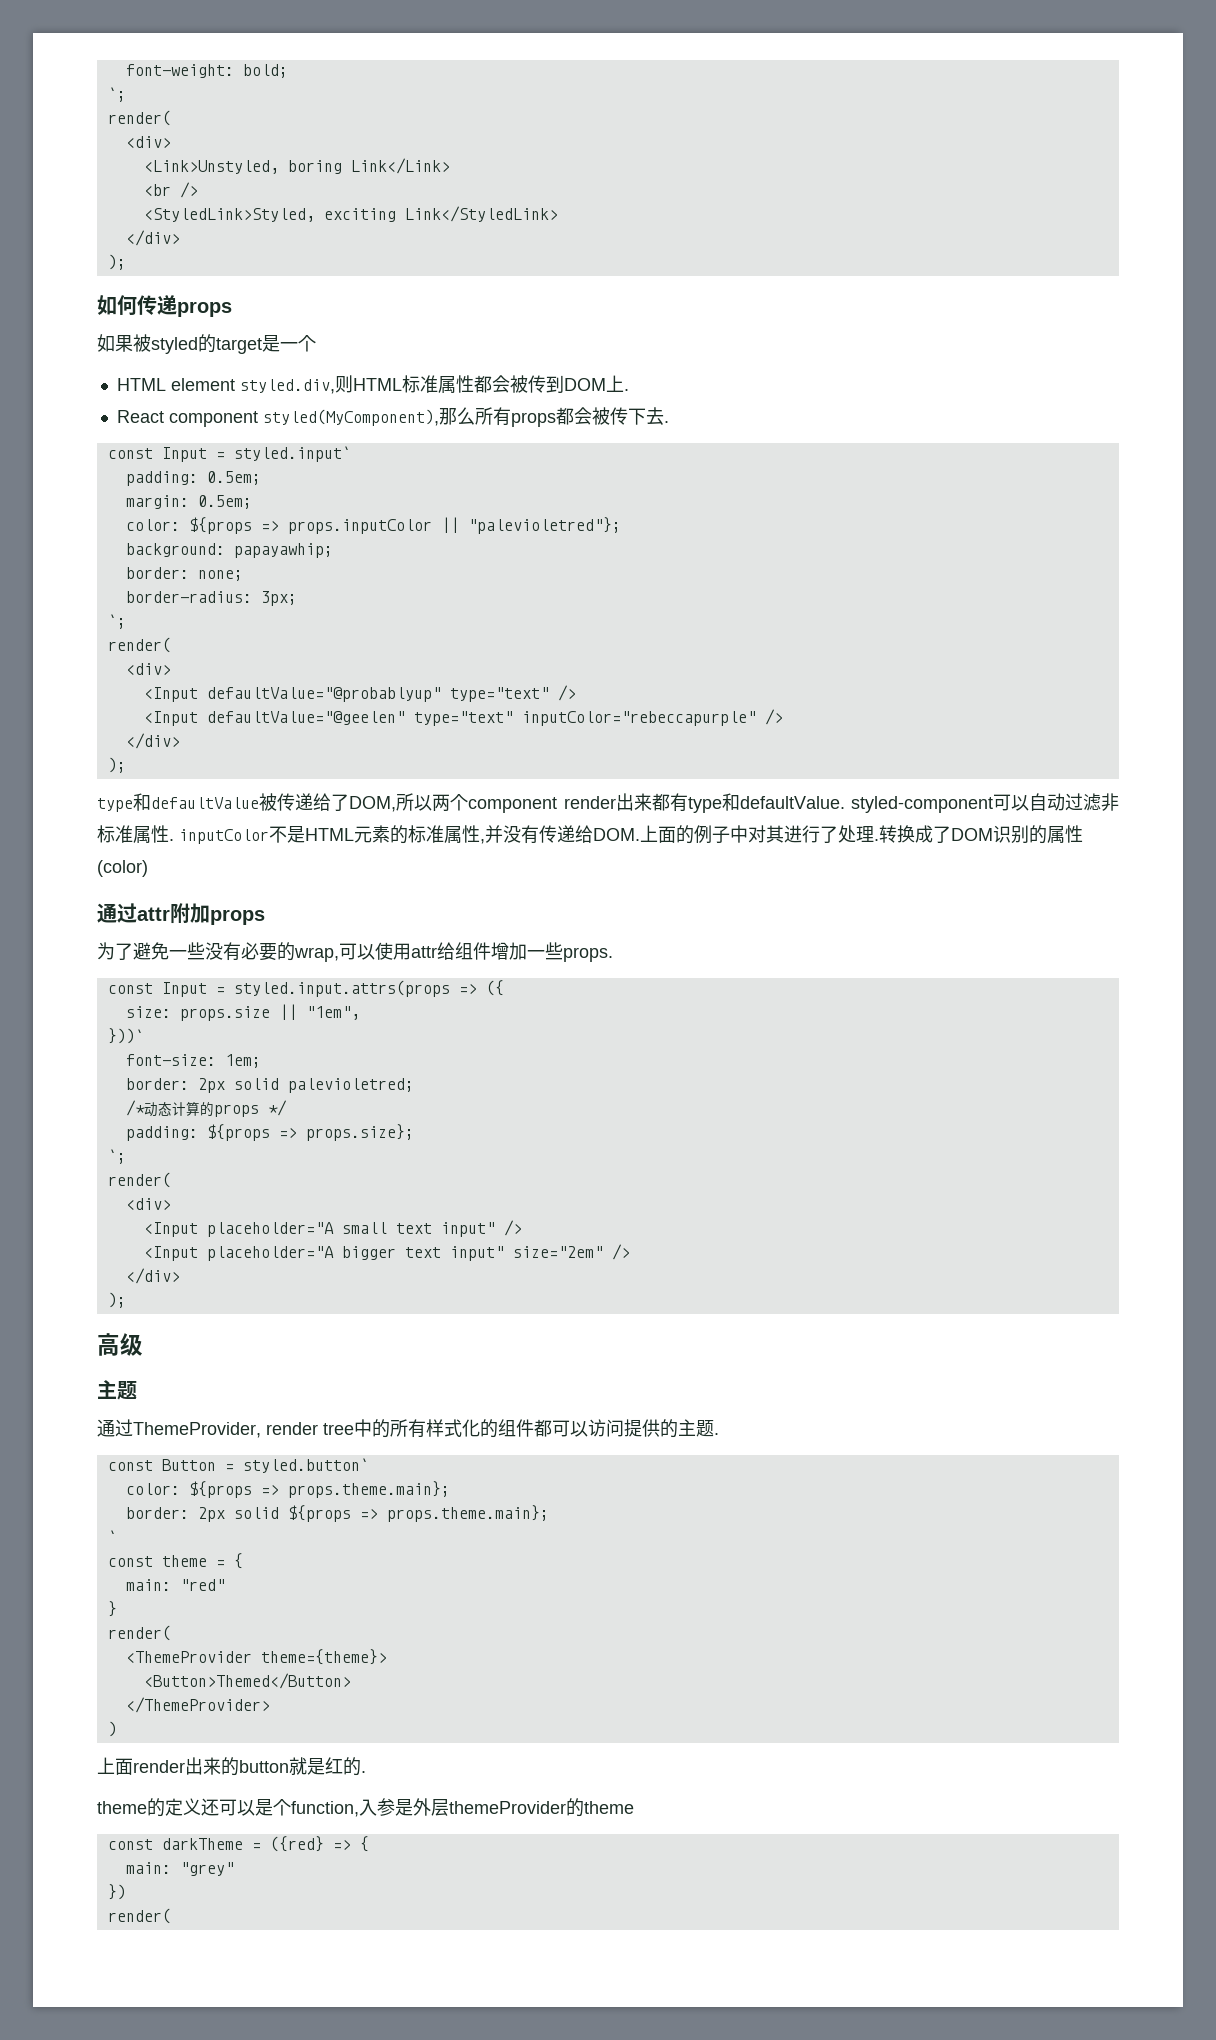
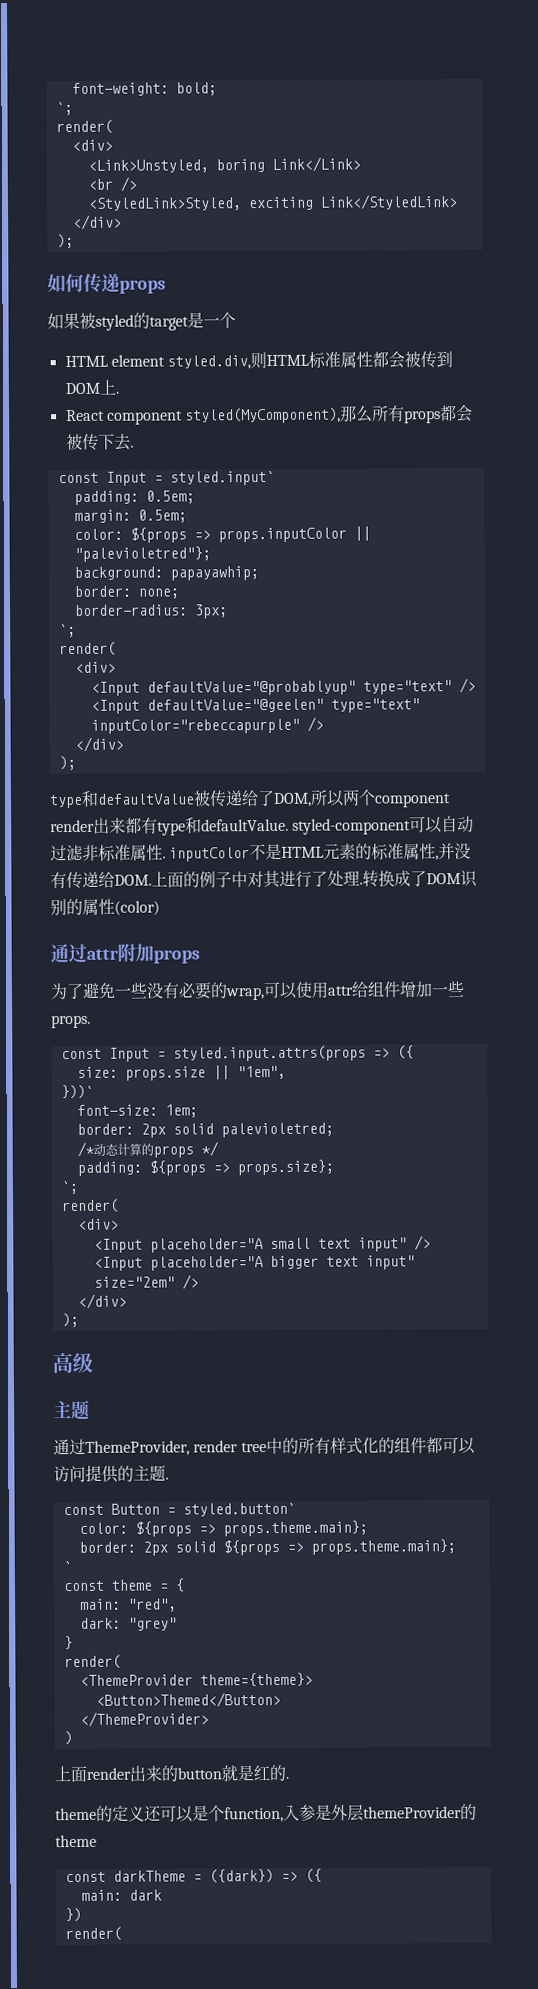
- main: "red"
+ main: "red",
+ dark: "grey"
- const darkTheme = ({red} => {
- main: "grey"
+ const darkTheme = ({dark}) => ({
+ main: dark

